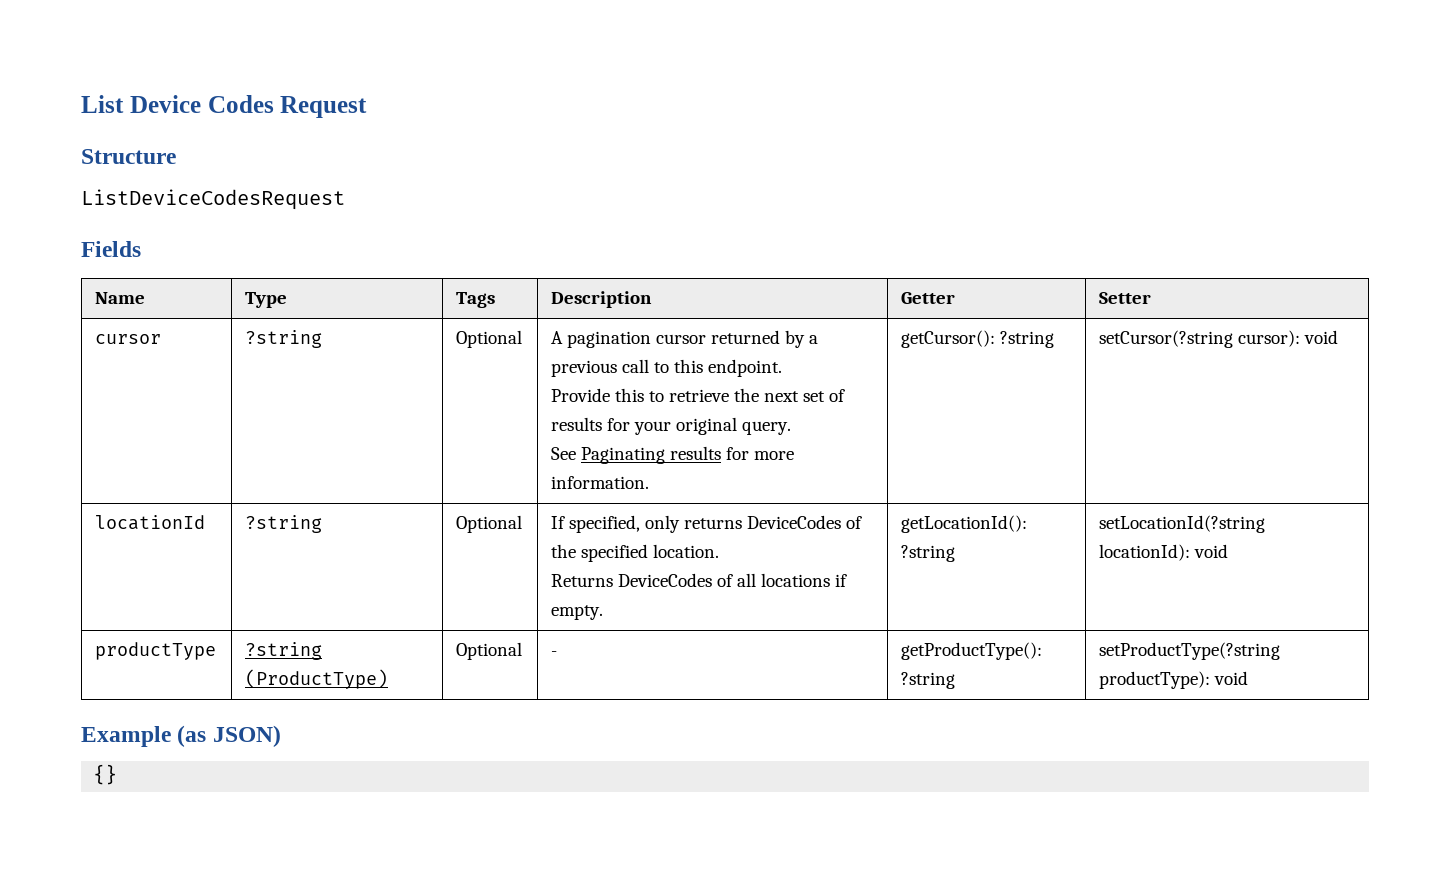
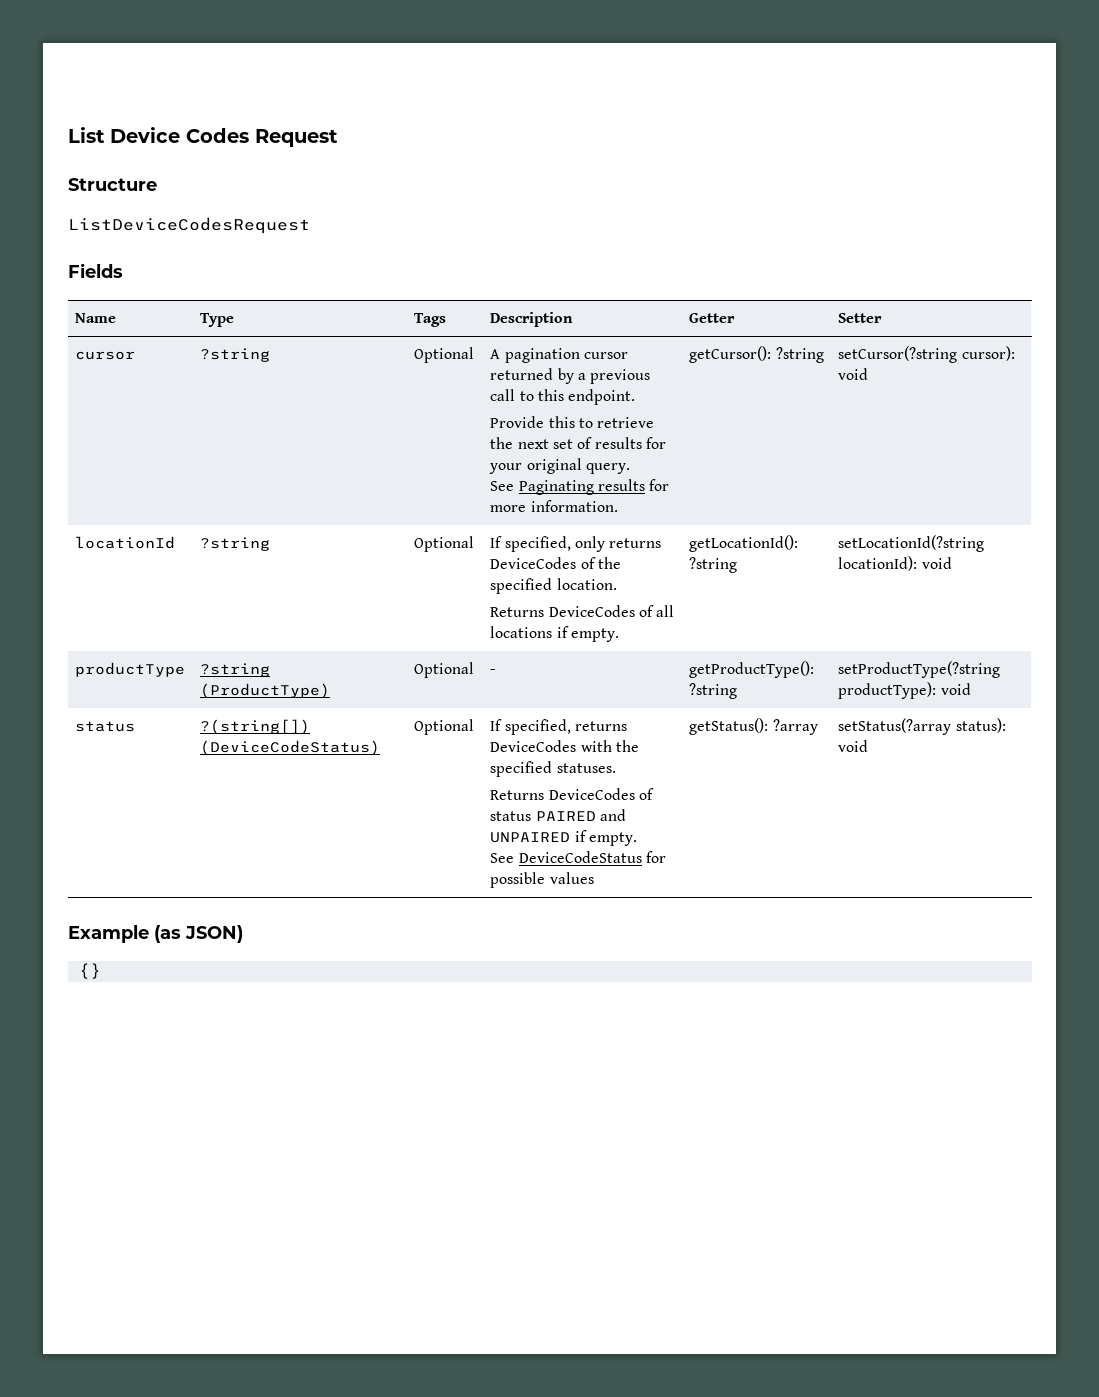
+ status | ?(string[]) (DeviceCodeStatus) | Optional | If specified, returns DeviceCodes with the specified statuses.
+ Returns DeviceCodes of status PAIRED and UNPAIRED if empty.
+ See DeviceCodeStatus for possible values | getStatus(): ?array | setStatus(?array status): void

